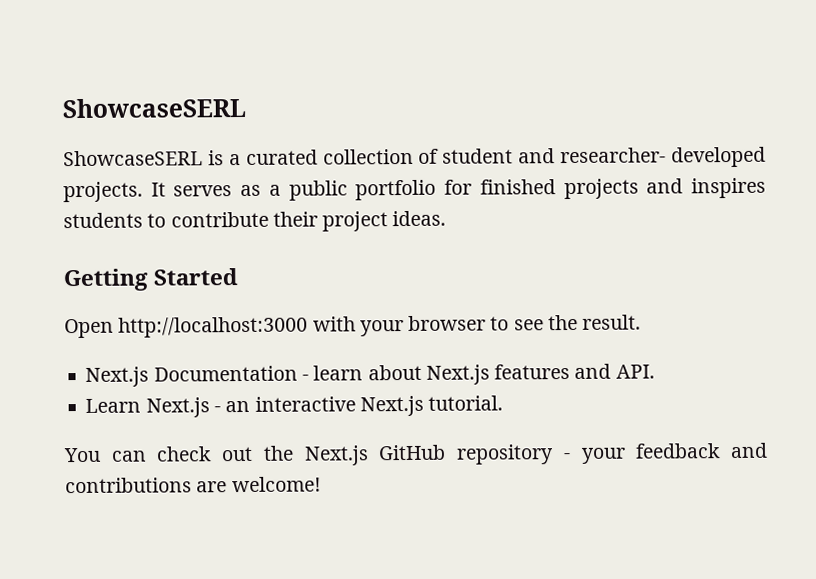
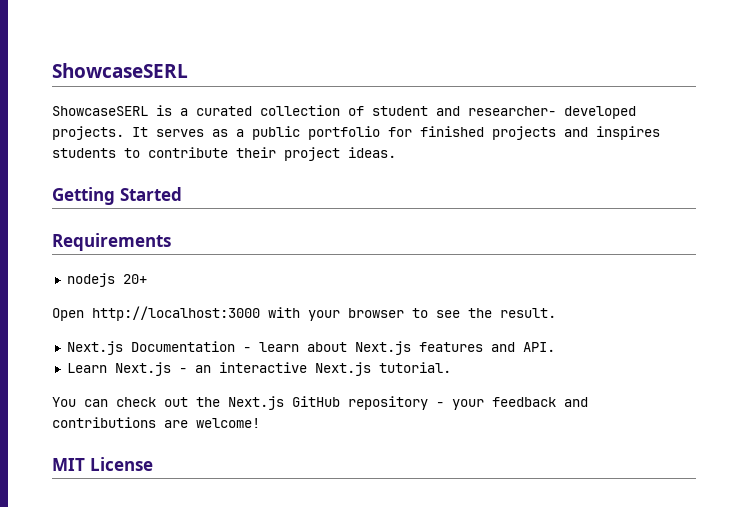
+ Requirements
+ nodejs 20+
+ MIT License

